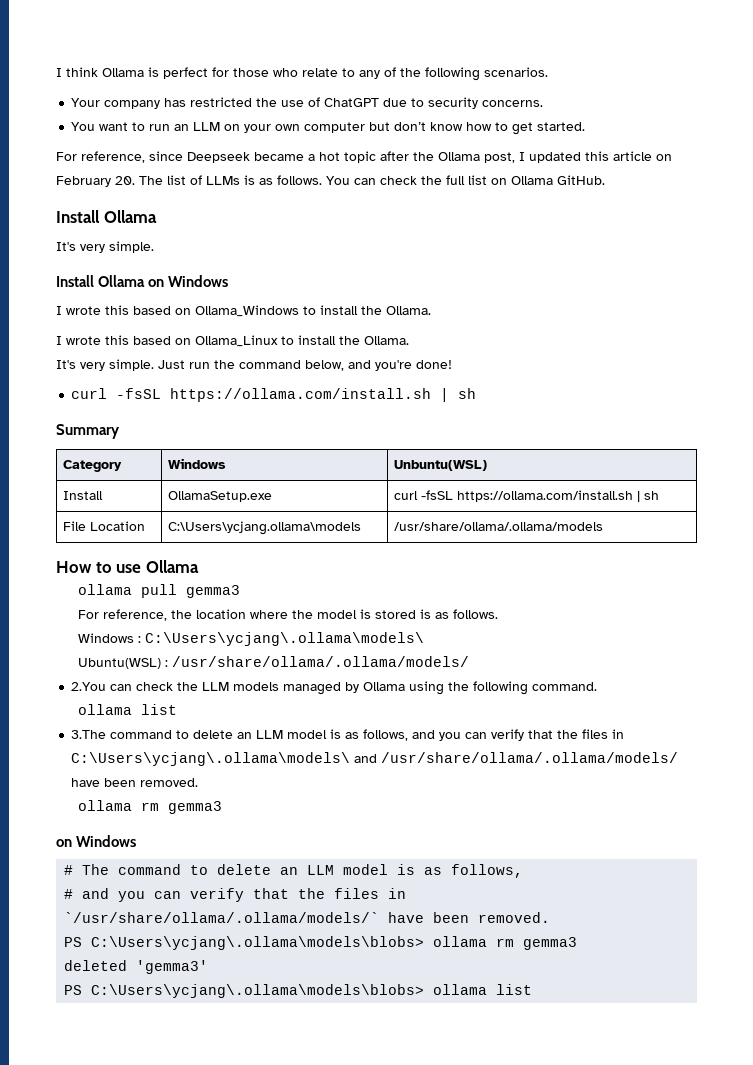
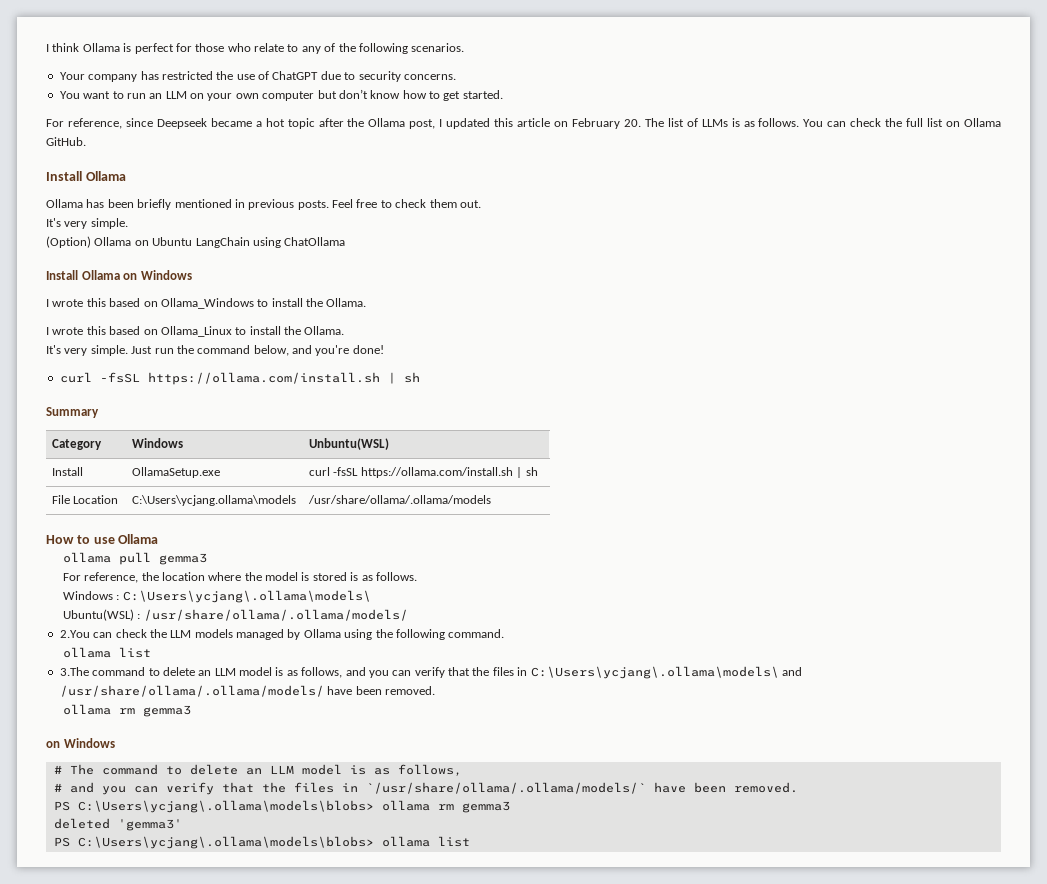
  You can check the full list on Ollama GitHub.
  Install Ollama
+ Ollama has been briefly mentioned in previous posts. Feel free to check them out.
  It's very simple.
+ (Option) Ollama on Ubuntu LangChain using ChatOllama

